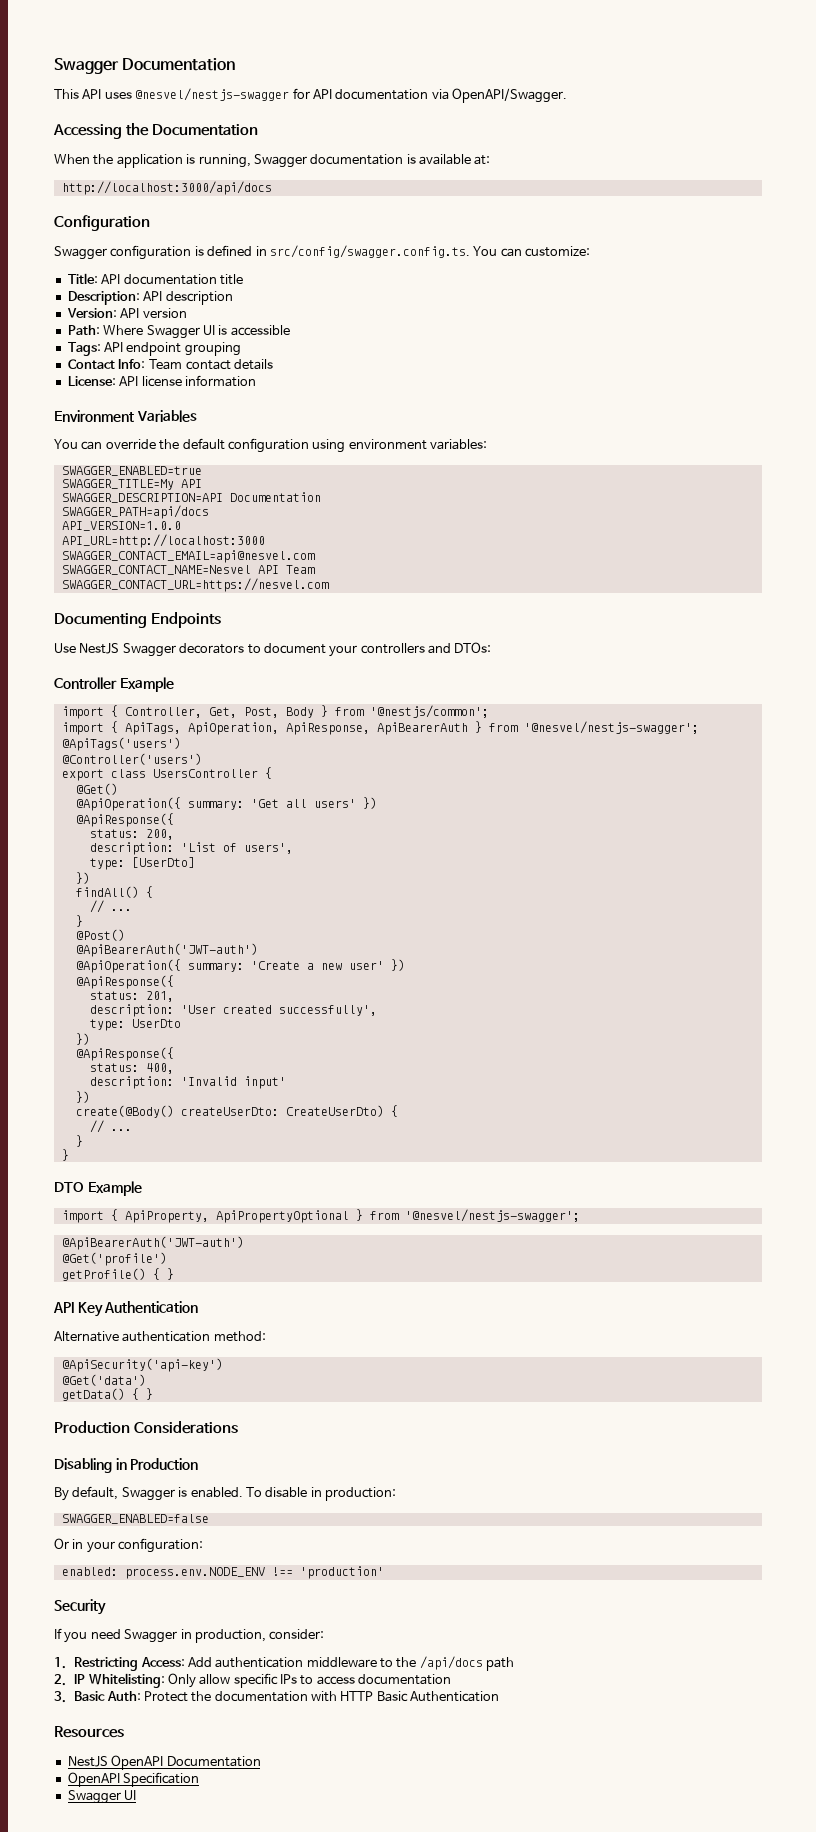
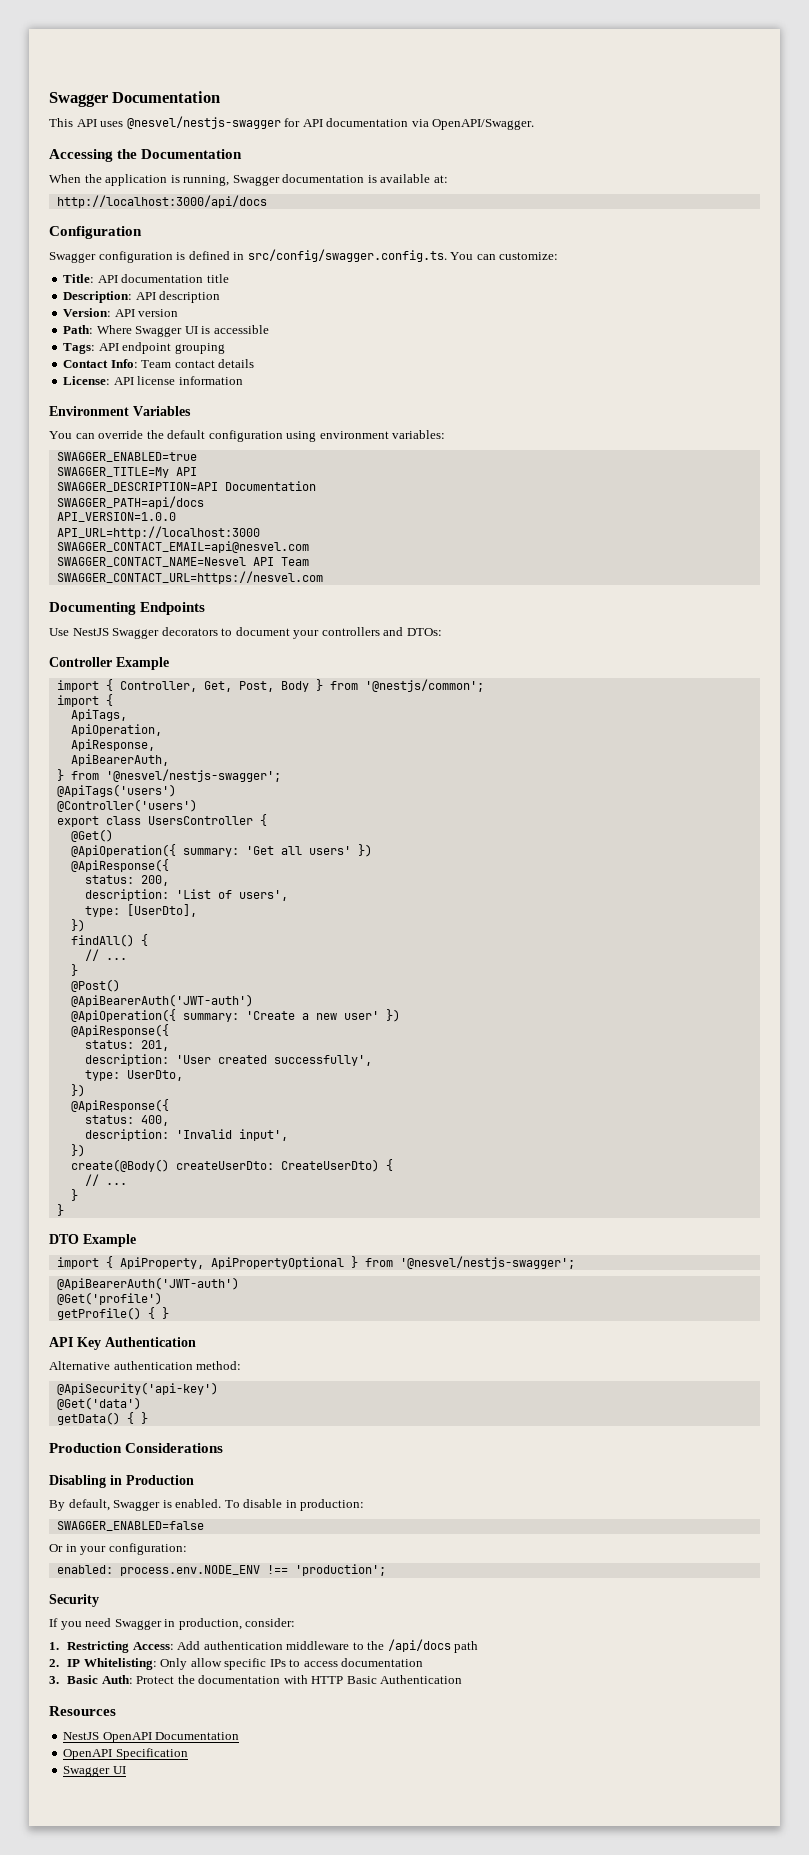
  import { Controller, Get, Post, Body } from '@nestjs/common';
- import { ApiTags, ApiOperation, ApiResponse, ApiBearerAuth } from '@nesvel/nestjs-swagger';
+ import {
+ ApiTags,
+ ApiOperation,
+ ApiResponse,
+ ApiBearerAuth,
+ } from '@nesvel/nestjs-swagger';
- type: [UserDto]
+ type: [UserDto],
- type: UserDto
+ type: UserDto,
- description: 'Invalid input'
+ description: 'Invalid input',
- enabled: process.env.NODE_ENV !== 'production'
+ enabled: process.env.NODE_ENV !== 'production';

